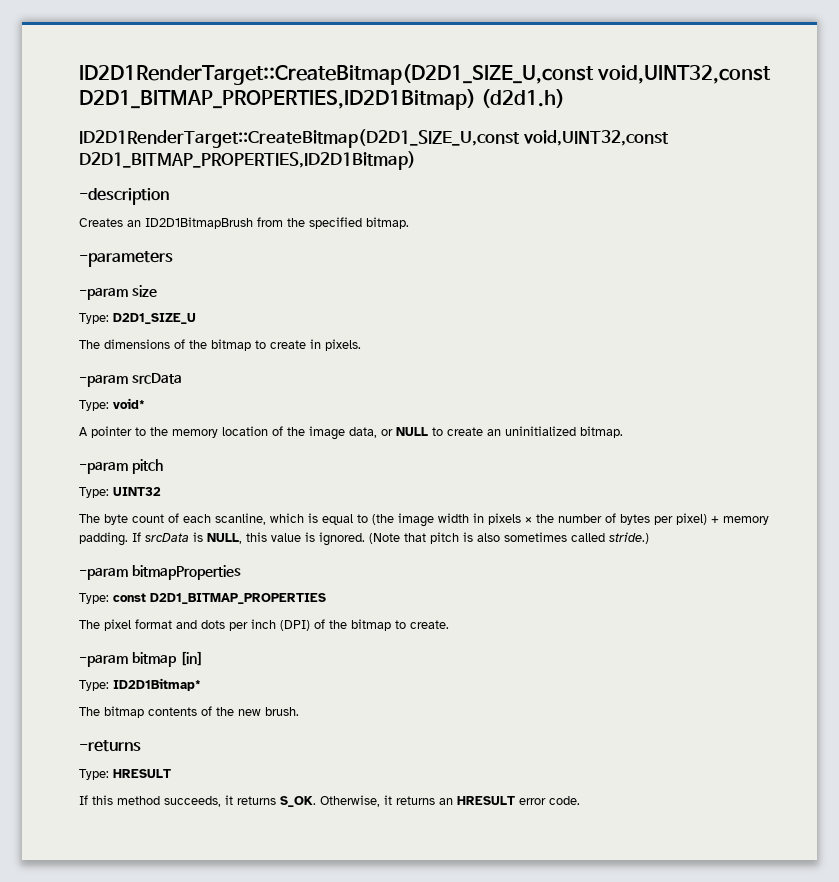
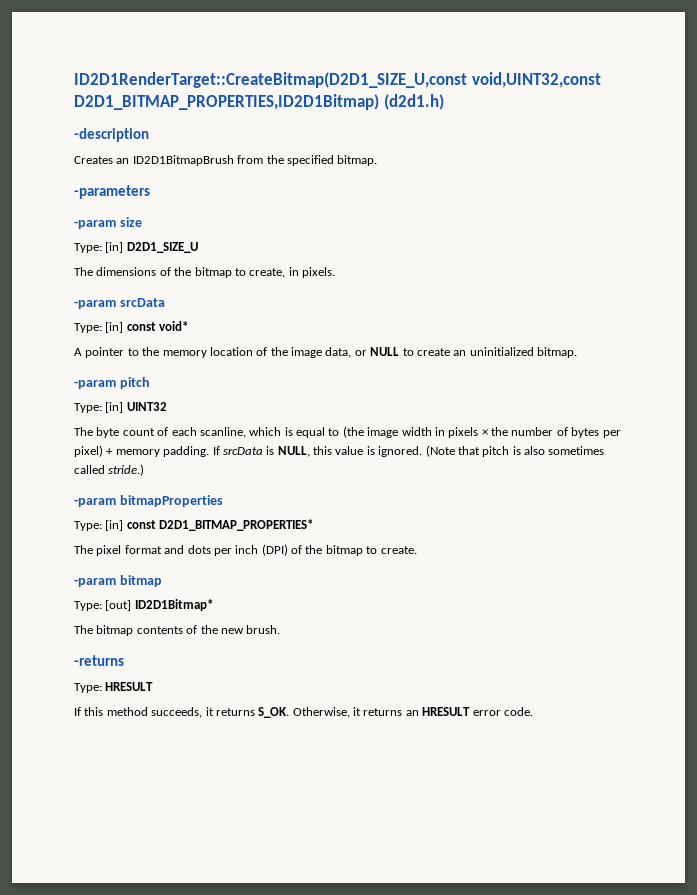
  ID2D1RenderTarget::CreateBitmap(D2D1_SIZE_U,const void,UINT32,const D2D1_BITMAP_PROPERTIES,ID2D1Bitmap) (d2d1.h)
- ID2D1RenderTarget::CreateBitmap(D2D1_SIZE_U,const void,UINT32,const D2D1_BITMAP_PROPERTIES,ID2D1Bitmap)
- Type: D2D1_SIZE_U
+ Type: [in] D2D1_SIZE_U
- The dimensions of the bitmap to create in pixels.
+ The dimensions of the bitmap to create, in pixels.
- Type: void*
+ Type: [in] const void*
- Type: UINT32
+ Type: [in] UINT32
- Type: const D2D1_BITMAP_PROPERTIES
+ Type: [in] const D2D1_BITMAP_PROPERTIES*
- -param bitmap [in]
- Type: ID2D1Bitmap*
+ -param bitmap
+ Type: [out] ID2D1Bitmap*

